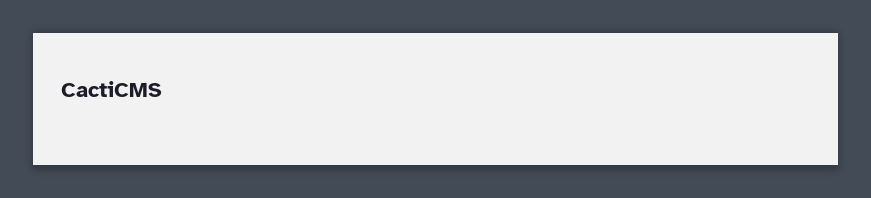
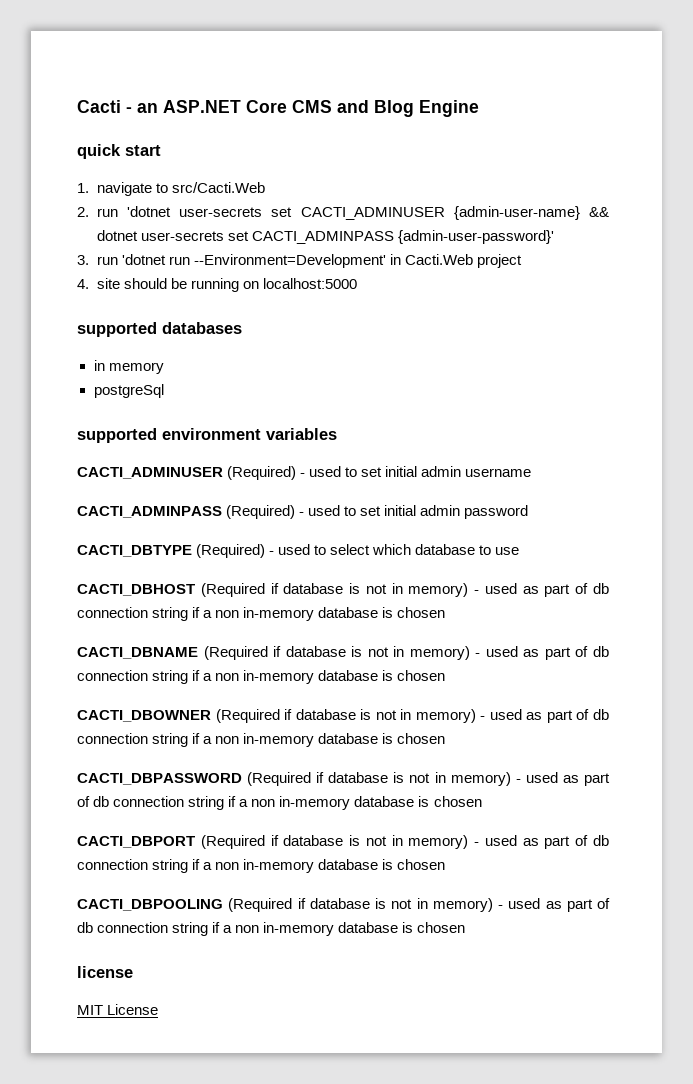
- CactiCMS
+ Cacti - an ASP.NET Core CMS and Blog Engine
+ quick start
+ 1. navigate to src/Cacti.Web
+ 2. run 'dotnet user-secrets set CACTI_ADMINUSER {admin-user-name} && dotnet user-secrets set CACTI_ADMINPASS {admin-user-password}'
+ 3. run 'dotnet run --Environment=Development' in Cacti.Web project
+ 4. site should be running on localhost:5000
+ supported databases
+ in memory
+ postgreSql
+ supported environment variables
+ CACTI_ADMINUSER (Required) - used to set initial admin username
+ CACTI_ADMINPASS (Required) - used to set initial admin password
+ CACTI_DBTYPE (Required) - used to select which database to use
+ CACTI_DBHOST (Required if database is not in memory) - used as part of db connection string if a non in-memory database is chosen
+ CACTI_DBNAME (Required if database is not in memory) - used as part of db connection string if a non in-memory database is chosen
+ CACTI_DBOWNER (Required if database is not in memory) - used as part of db connection string if a non in-memory database is chosen
+ CACTI_DBPASSWORD (Required if database is not in memory) - used as part of db connection string if a non in-memory database is chosen
+ CACTI_DBPORT (Required if database is not in memory) - used as part of db connection string if a non in-memory database is chosen
+ CACTI_DBPOOLING (Required if database is not in memory) - used as part of db connection string if a non in-memory database is chosen
+ license
+ MIT License

